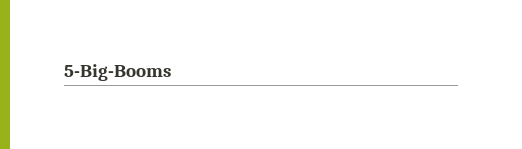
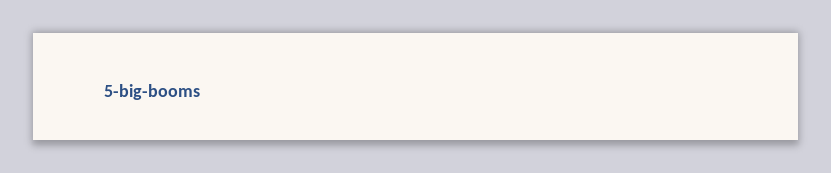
- 5-Big-Booms
+ 5-big-booms

